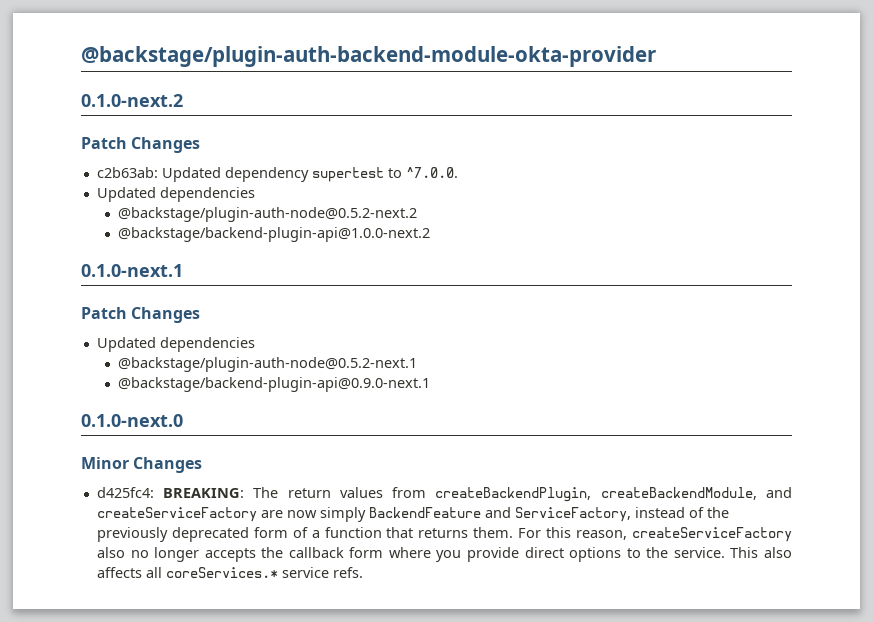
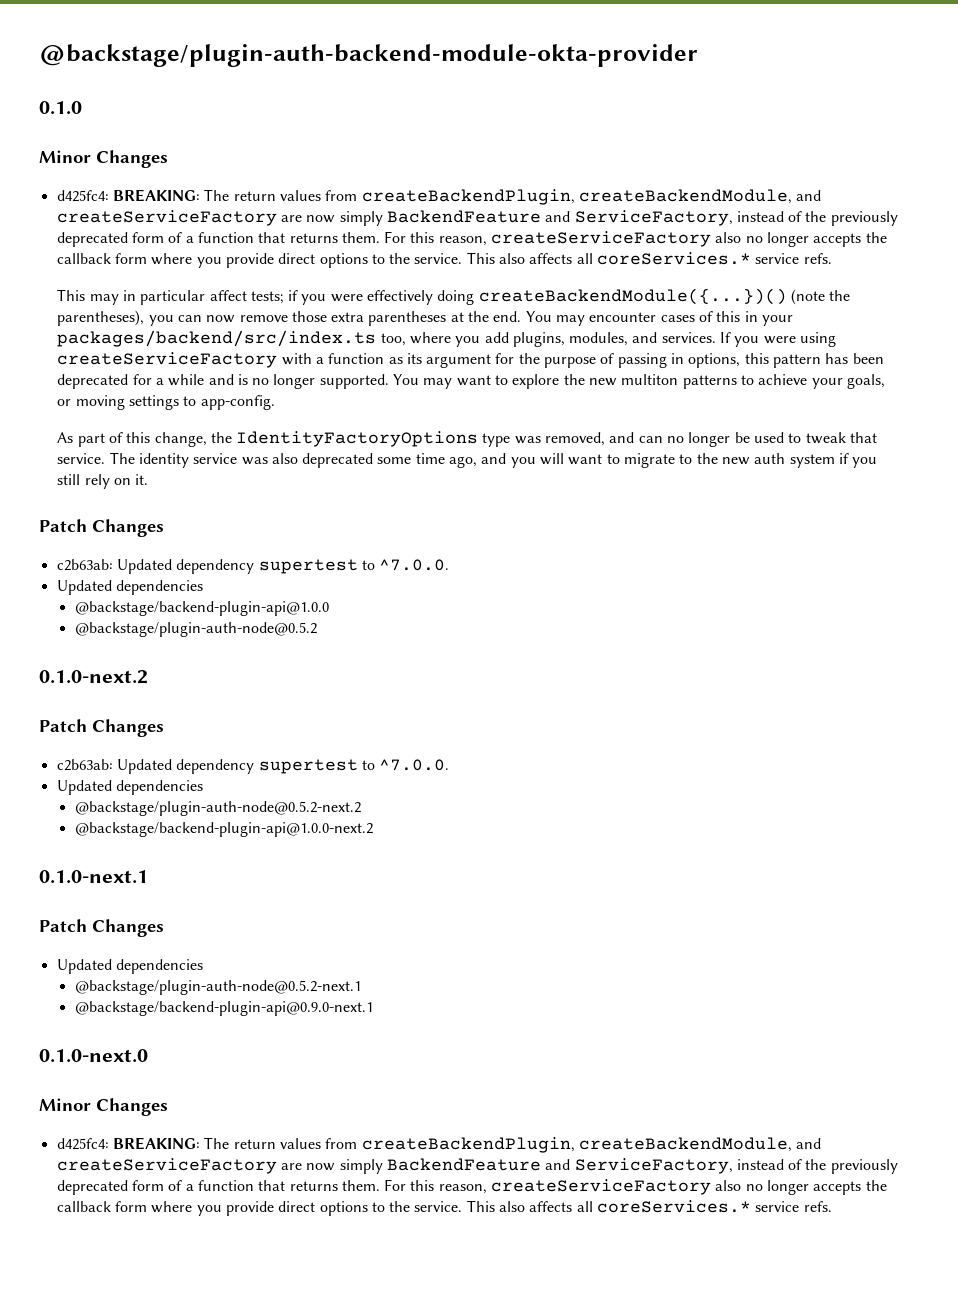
+ 0.1.0
+ Minor Changes
+ d425fc4: BREAKING: The return values from createBackendPlugin, createBackendModule, and createServiceFactory are now simply BackendFeature and ServiceFactory, instead of the previously deprecated form of a function that returns them. For this reason, createServiceFactory also no longer accepts the callback form where you provide direct options to the service. This also affects all coreServices.* service refs.
+ This may in particular affect tests; if you were effectively doing createBackendModule({...})() (note the parentheses), you can now remove those extra parentheses at the end. You may encounter cases of this in your packages/backend/src/index.ts too, where you add plugins, modules, and services. If you were using createServiceFactory with a function as its argument for the purpose of passing in options, this pattern has been deprecated for a while and is no longer supported. You may want to explore the new multiton patterns to achieve your goals, or moving settings to app-config.
+ As part of this change, the IdentityFactoryOptions type was removed, and can no longer be used to tweak that service. The identity service was also deprecated some time ago, and you will want to migrate to the new auth system if you still rely on it.
+ Patch Changes
+ c2b63ab: Updated dependency supertest to ^7.0.0.
+ Updated dependencies
+ @backstage/backend-plugin-api@1.0.0
+ @backstage/plugin-auth-node@0.5.2

